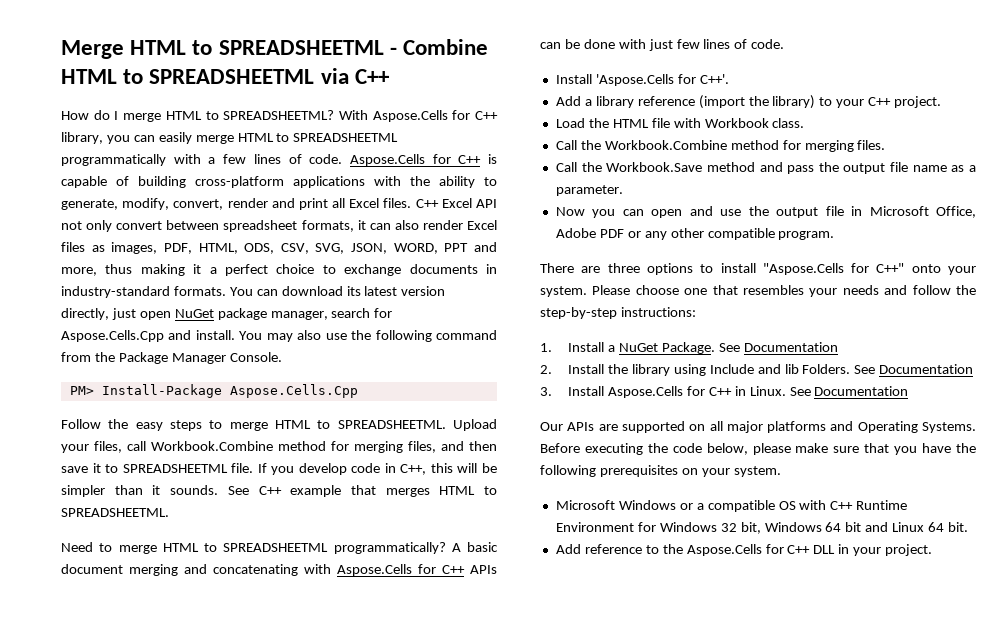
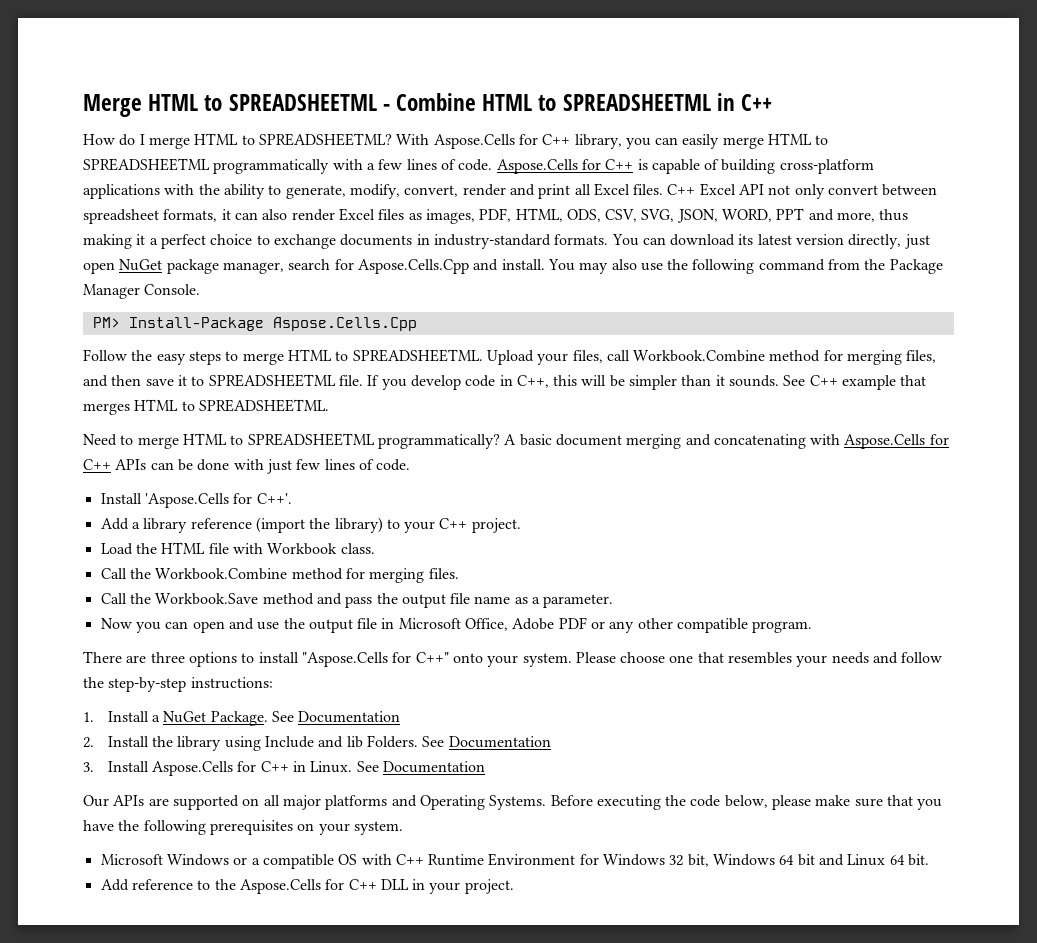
- Merge HTML to SPREADSHEETML - Combine HTML to SPREADSHEETML via C++
+ Merge HTML to SPREADSHEETML - Combine HTML to SPREADSHEETML in C++

